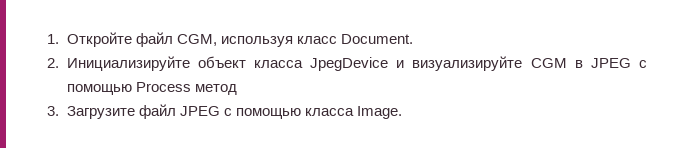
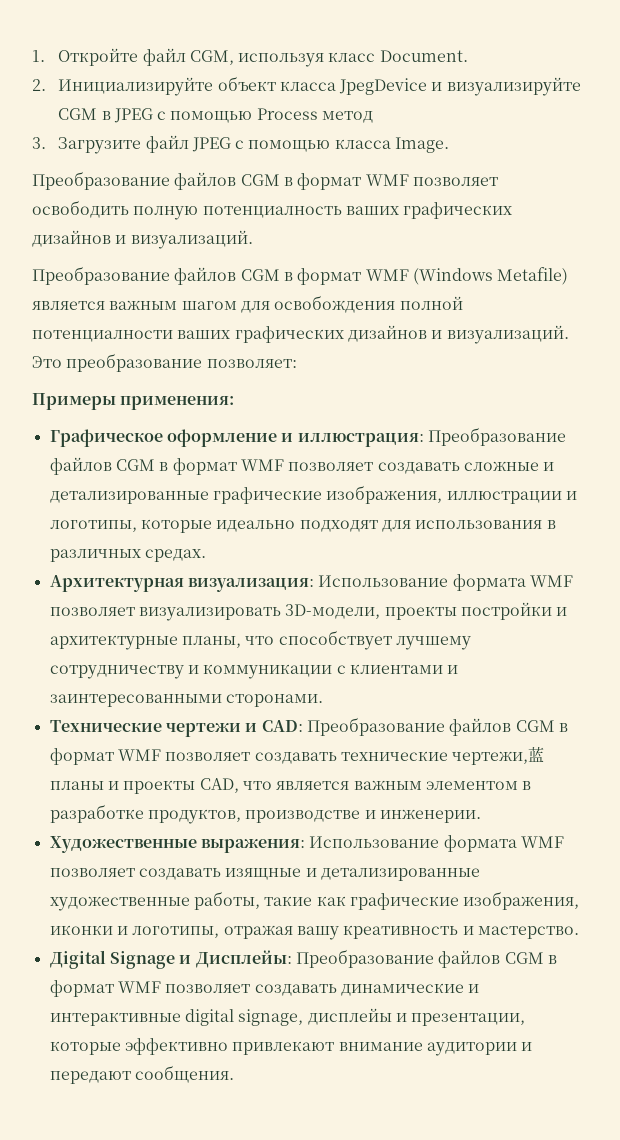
+ Преобразование файлов CGM в формат WMF позволяет освободить полную потенциалность ваших графических дизайнов и визуализаций.
+ Преобразование файлов CGM в формат WMF (Windows Metafile) является важным шагом для освобождения полной потенциалности ваших графических дизайнов и визуализаций. Это преобразование позволяет:
+ Примеры применения:
+ Графическое оформление и иллюстрация: Преобразование файлов CGM в формат WMF позволяет создавать сложные и детализированные графические изображения, иллюстрации и логотипы, которые идеально подходят для использования в различных средах.
+ Архитектурная визуализация: Использование формата WMF позволяет визуализировать 3D-модели, проекты постройки и архитектурные планы, что способствует лучшему сотрудничеству и коммуникации с клиентами и заинтересованными сторонами.
+ Технические чертежи и CAD: Преобразование файлов CGM в формат WMF позволяет создавать технические чертежи,蓝планы и проекты CAD, что является важным элементом в разработке продуктов, производстве и инженерии.
+ Художественные выражения: Использование формата WMF позволяет создавать изящные и детализированные художественные работы, такие как графические изображения, иконки и логотипы, отражая вашу креативность и мастерство.
+ Дigital Signage и Дисплейы: Преобразование файлов CGM в формат WMF позволяет создавать динамические и интерактивные digital signage, дисплейы и презентации, которые эффективно привлекают внимание аудитории и передают сообщения.

